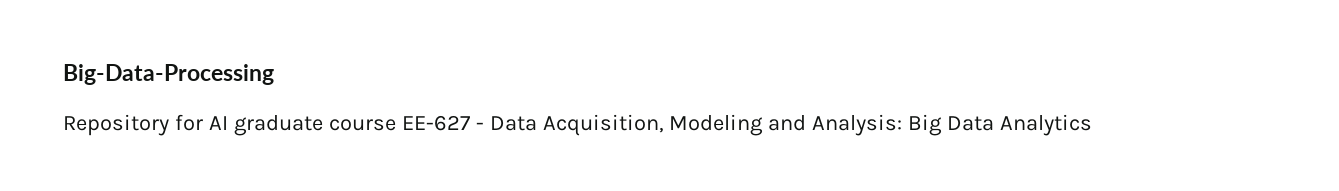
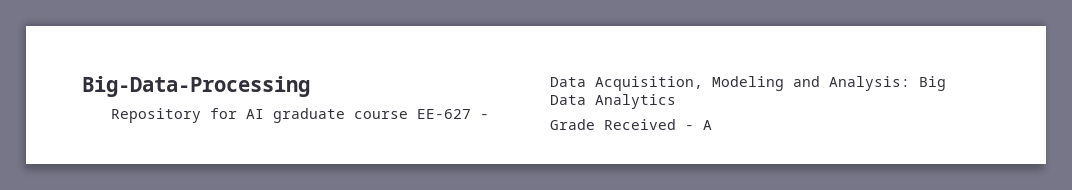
+ Grade Received - A

